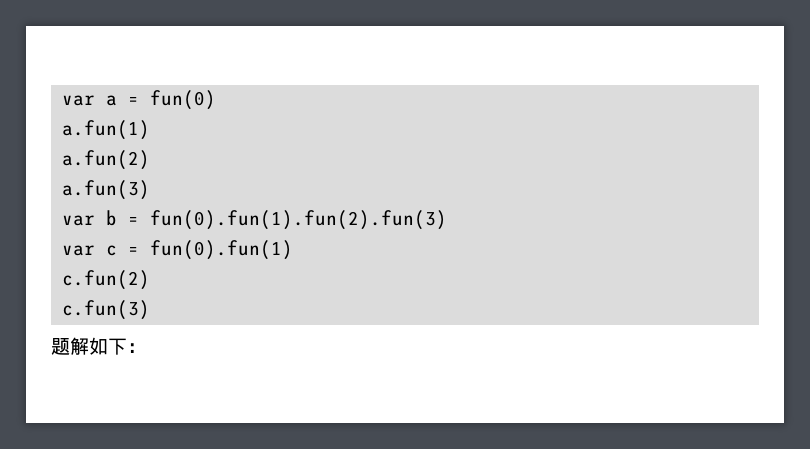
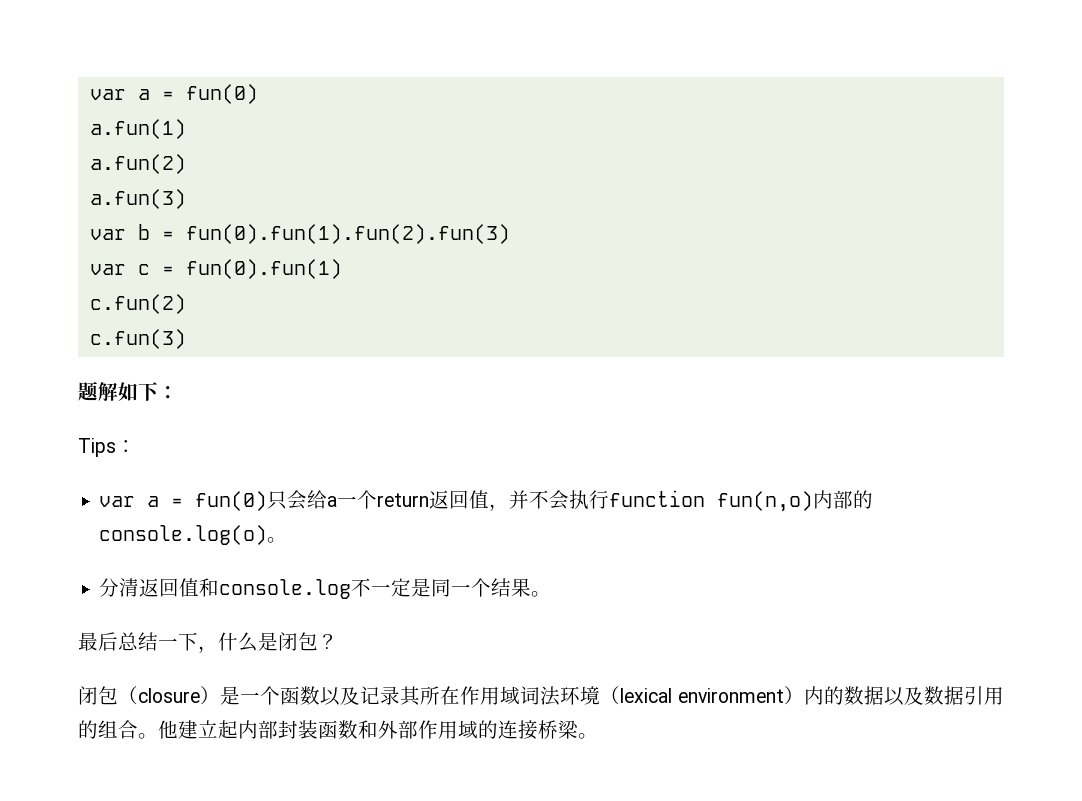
+ Tips：
+ var a = fun(0)只会给a一个return返回值，并不会执行function fun(n,o)内部的console.log(o)。
+ 分清返回值和console.log不一定是同一个结果。
+ 最后总结一下，什么是闭包？
+ 闭包（closure）是一个函数以及记录其所在作用域词法环境（lexical environment）内的数据以及数据引用的组合。他建立起内部封装函数和外部作用域的连接桥梁。

